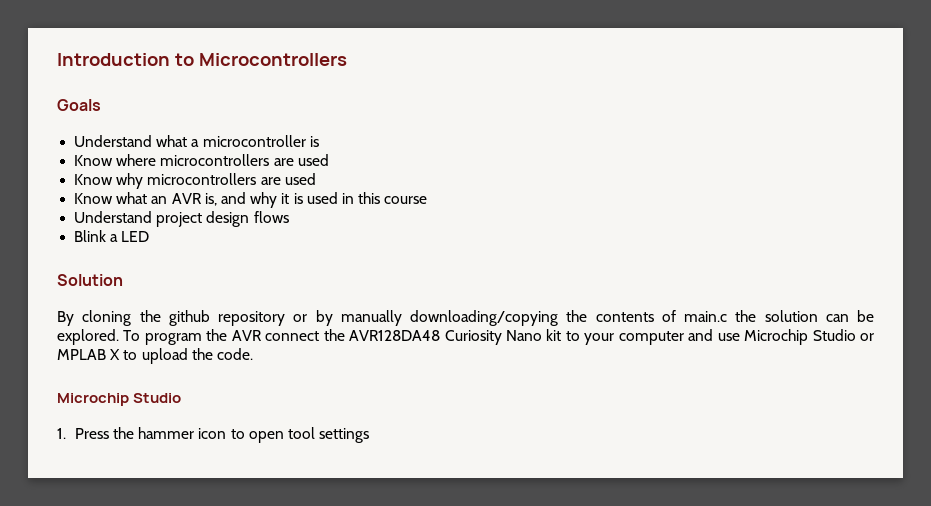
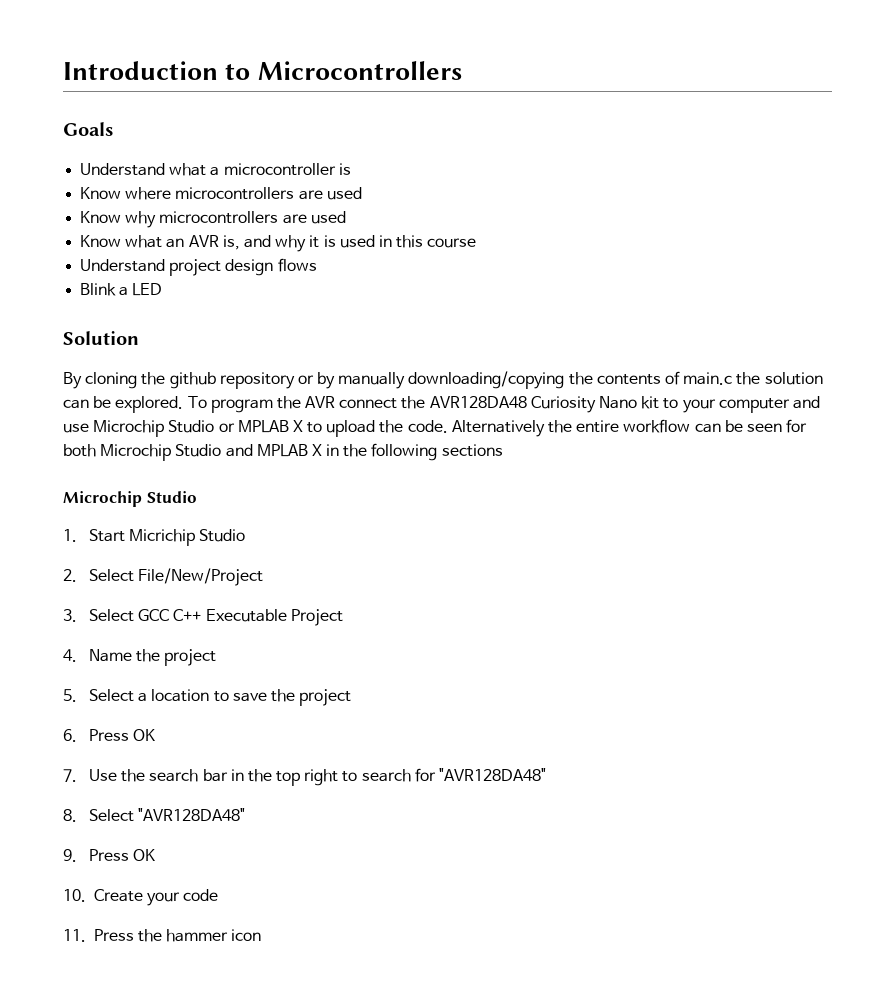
- To program the AVR connect the AVR128DA48 Curiosity Nano kit to your computer and use Microchip Studio or MPLAB X to upload the code.
+ To program the AVR connect the AVR128DA48 Curiosity Nano kit to your computer and use Microchip Studio or MPLAB X to upload the code. Alternatively the entire workflow can be seen for both Microchip Studio and MPLAB X in the following sections
  Microchip Studio
- 1. Press the hammer icon to open tool settings
+ 1. Start Micrichip Studio
+ 2. Select File/New/Project
+ 3. Select GCC C++ Executable Project
+ 4. Name the project
+ 5. Select a location to save the project
+ 6. Press OK
+ 7. Use the search bar in the top right to search for "AVR128DA48"
+ 8. Select "AVR128DA48"
+ 9. Press OK
+ 10. Create your code
+ 11. Press the hammer icon

